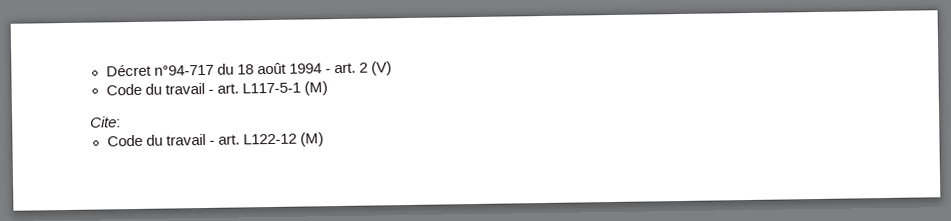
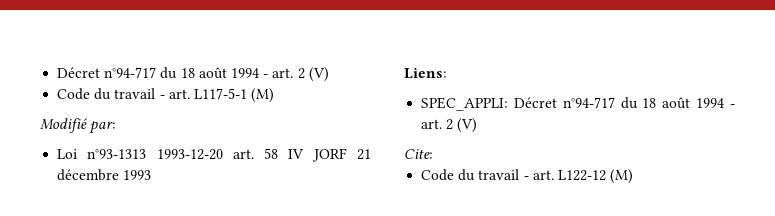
+ Modifié par:
+ Loi n°93-1313 1993-12-20 art. 58 IV JORF 21 décembre 1993
+ Liens:
+ SPEC_APPLI: Décret n°94-717 du 18 août 1994 - art. 2 (V)

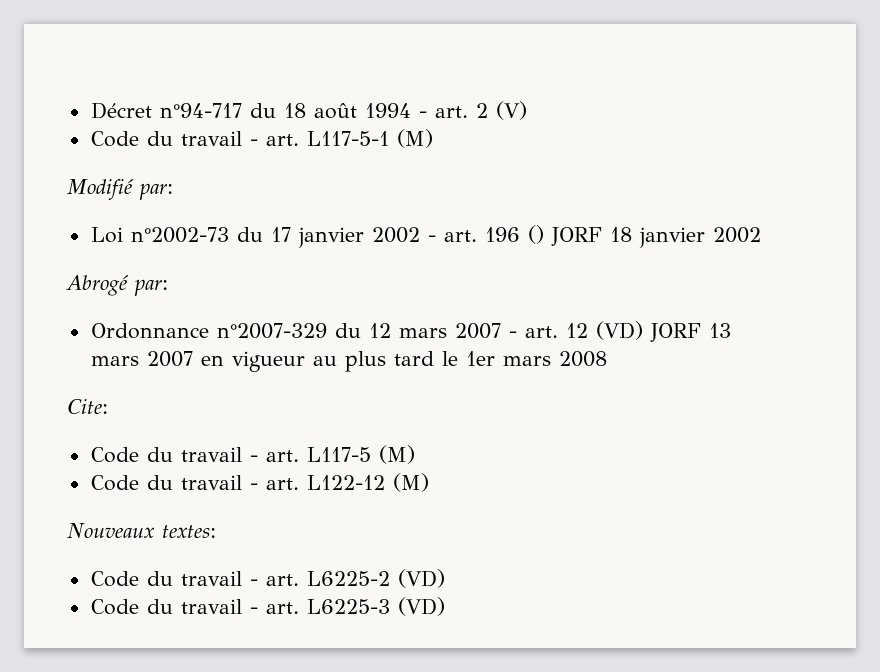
- Loi n°93-1313 1993-12-20 art. 58 IV JORF 21 décembre 1993
- Liens:
- SPEC_APPLI: Décret n°94-717 du 18 août 1994 - art. 2 (V)
+ Loi n°2002-73 du 17 janvier 2002 - art. 196 () JORF 18 janvier 2002
+ Abrogé par:
+ Ordonnance n°2007-329 du 12 mars 2007 - art. 12 (VD) JORF 13 mars 2007 en vigueur au plus tard le 1er mars 2008
  Cite:
+ Code du travail - art. L117-5 (M)
+ Nouveaux textes:
+ Code du travail - art. L6225-2 (VD)
+ Code du travail - art. L6225-3 (VD)

